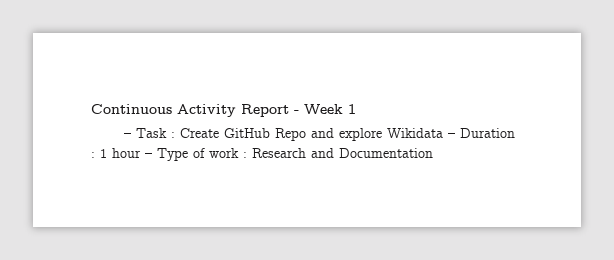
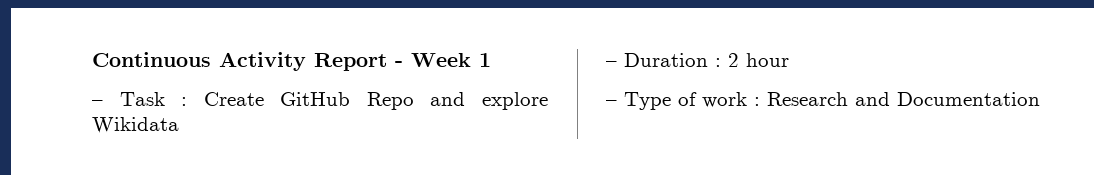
- – Task : Create GitHub Repo and explore Wikidata – Duration : 1 hour – Type of work : Research and Documentation
+ – Task : Create GitHub Repo and explore Wikidata
+ – Duration : 2 hour
+ – Type of work : Research and Documentation

